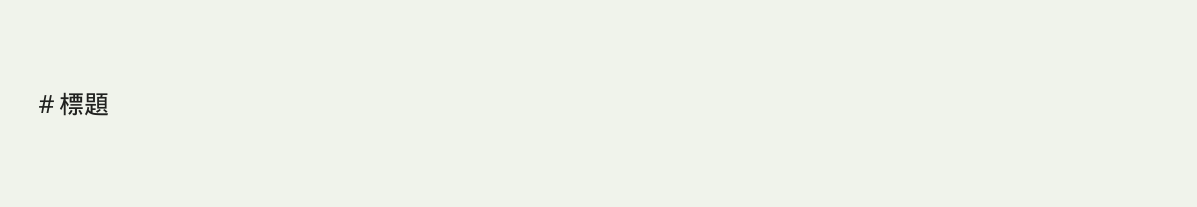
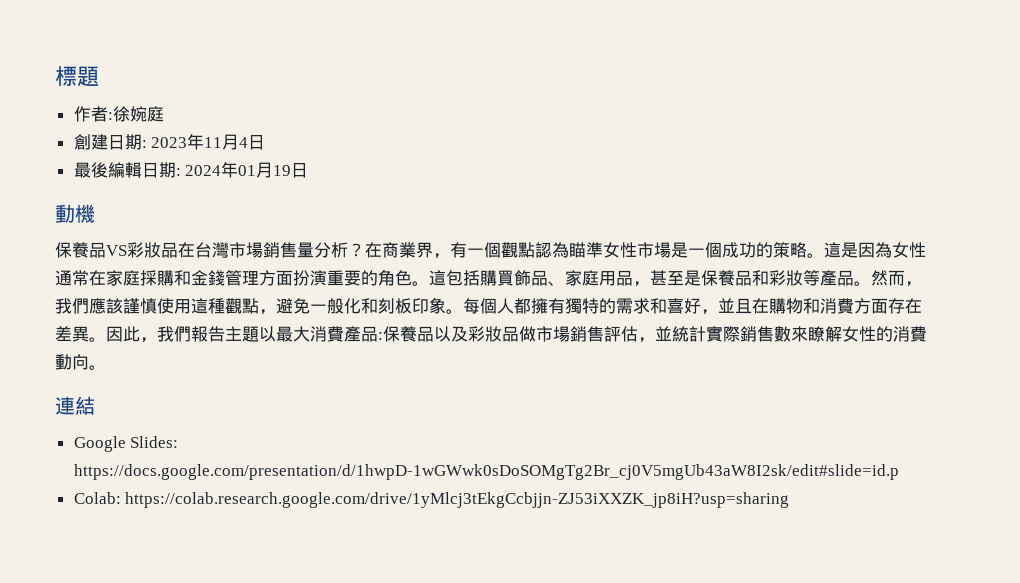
- ＃標題
+ 標題
+ 作者:徐婉庭
+ 創建日期: 2023年11月4日
+ 最後編輯日期: 2024年01月19日
+ 動機
+ 保養品VS彩妝品在台灣市場銷售量分析？在商業界，有一個觀點認為瞄準女性市場是一個成功的策略。這是因為女性通常在家庭採購和金錢管理方面扮演重要的角色。這包括購買飾品、家庭用品，甚至是保養品和彩妝等產品。然而，我們應該謹慎使用這種觀點，避免一般化和刻板印象。每個人都擁有獨特的需求和喜好，並且在購物和消費方面存在差異。因此，我們報告主題以最大消費產品:保養品以及彩妝品做市場銷售評估，並統計實際銷售數來瞭解女性的消費動向。
+ 連結
+ Google Slides: https://docs.google.com/presentation/d/1hwpD-1wGWwk0sDoSOMgTg2Br_cj0V5mgUb43aW8I2sk/edit#slide=id.p
+ Colab: https://colab.research.google.com/drive/1yMlcj3tEkgCcbjjn-ZJ53iXXZK_jp8iH?usp=sharing

